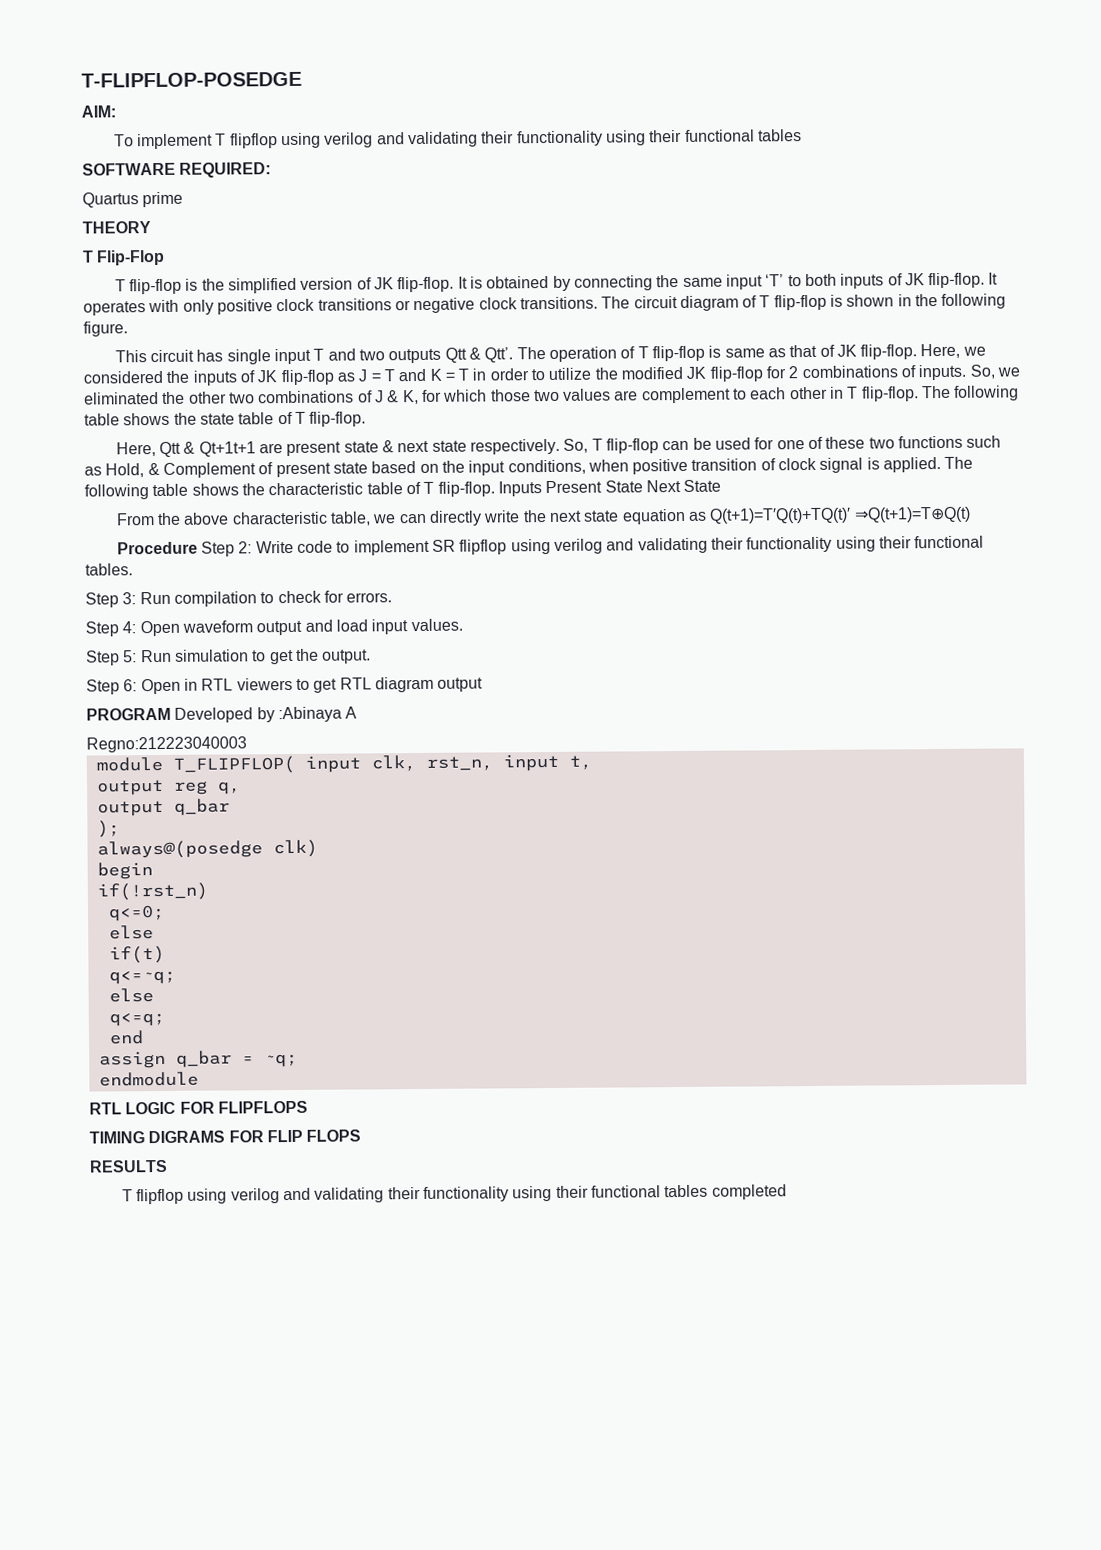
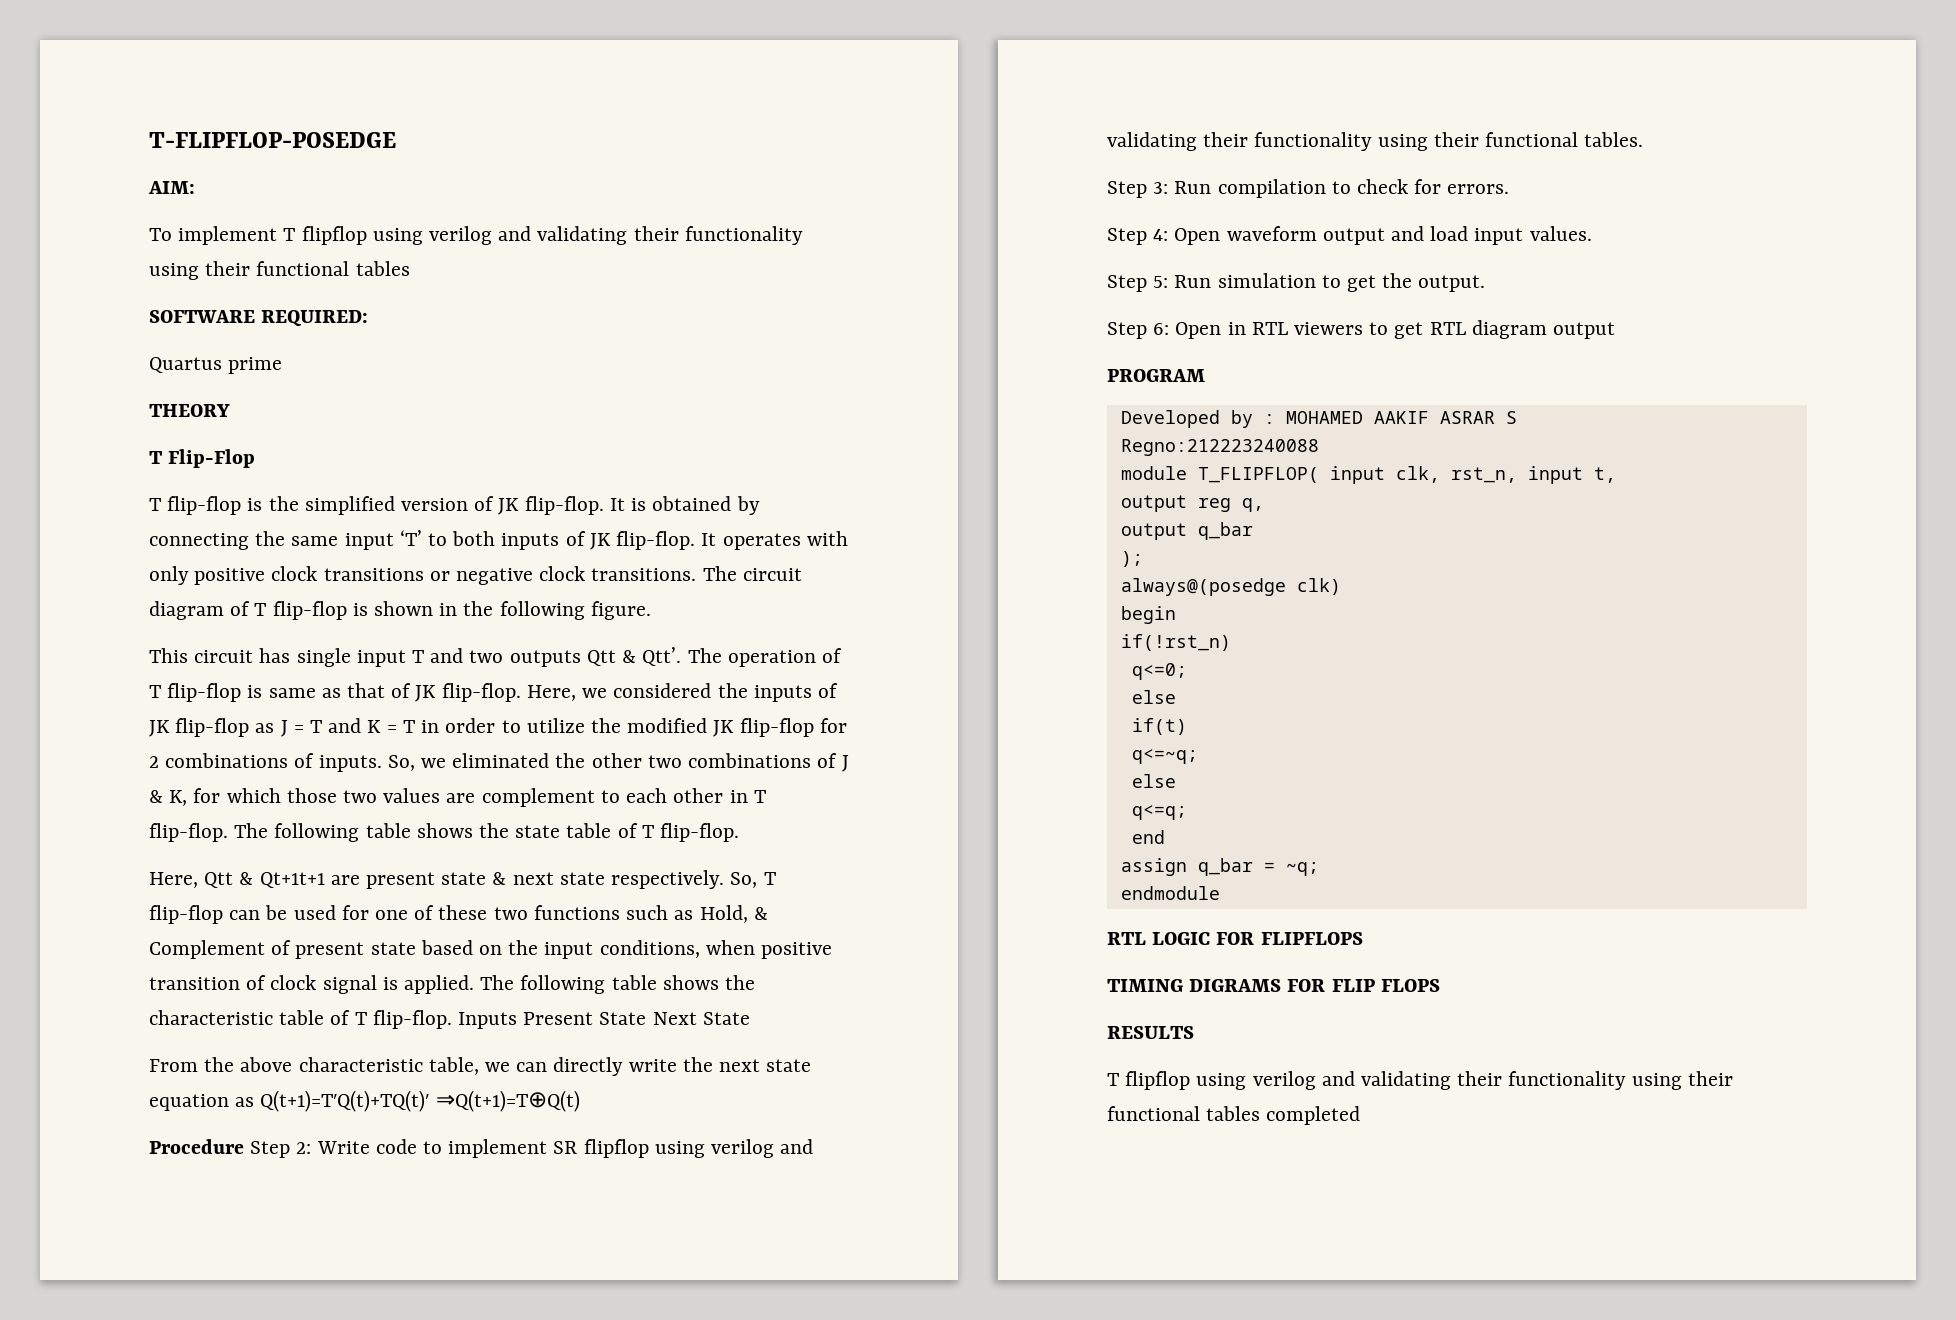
- PROGRAM Developed by :Abinaya A
- Regno:212223040003
+ PROGRAM
+ Developed by : MOHAMED AAKIF ASRAR S
+ Regno:212223240088

